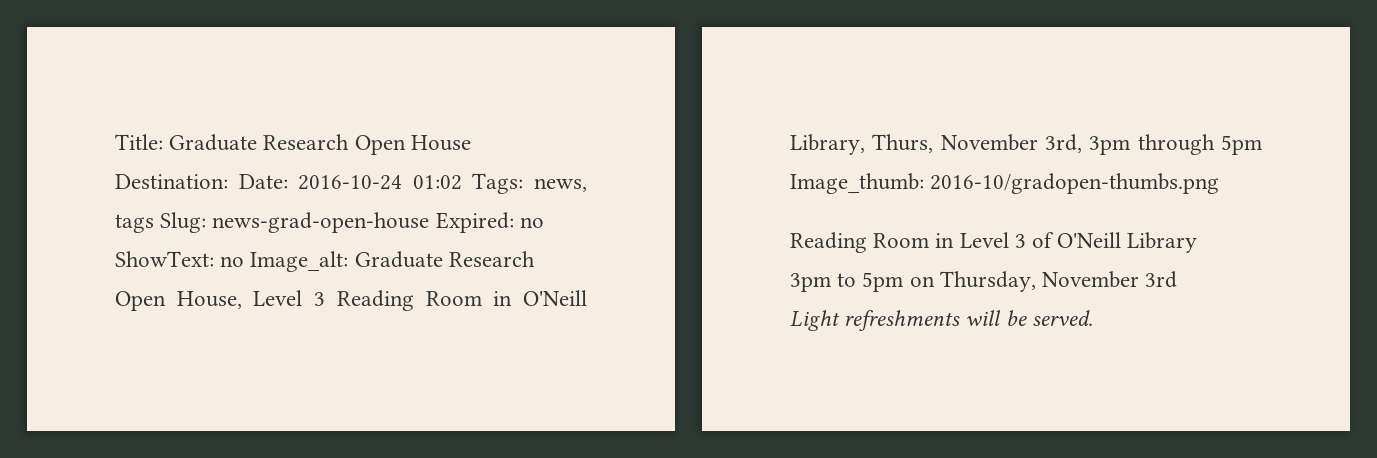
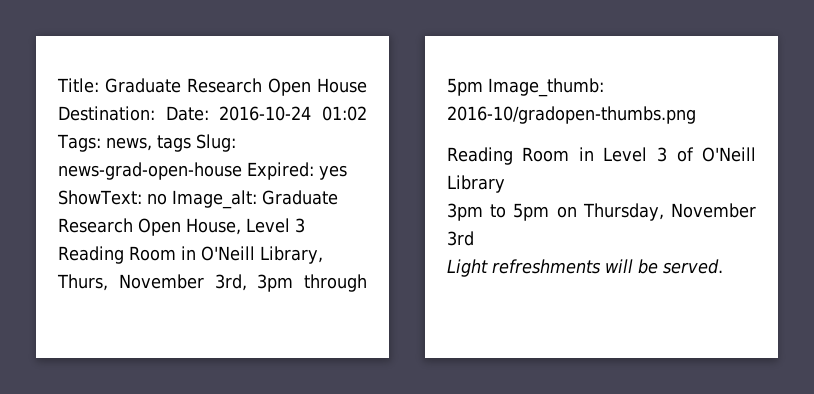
- Title: Graduate Research Open House Destination: Date: 2016-10-24 01:02 Tags: news, tags Slug: news-grad-open-house Expired: no ShowText: no Image_alt: Graduate Research Open House, Level 3 Reading Room in O'Neill Library, Thurs, November 3rd, 3pm through 5pm Image_thumb: 2016-10/gradopen-thumbs.png
+ Title: Graduate Research Open House Destination: Date: 2016-10-24 01:02 Tags: news, tags Slug: news-grad-open-house Expired: yes ShowText: no Image_alt: Graduate Research Open House, Level 3 Reading Room in O'Neill Library, Thurs, November 3rd, 3pm through 5pm Image_thumb: 2016-10/gradopen-thumbs.png

